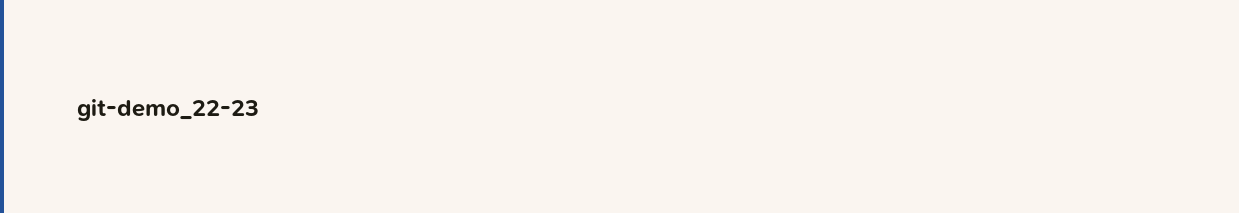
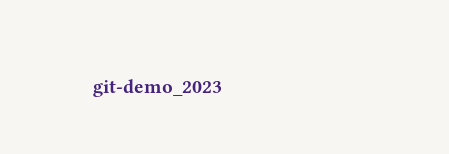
- git-demo_22-23
+ git-demo_2023

